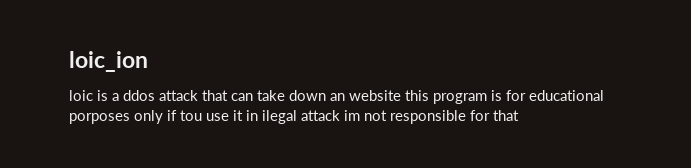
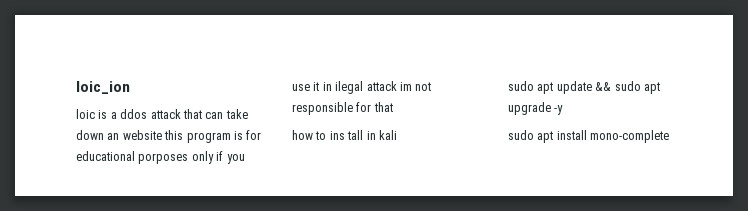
- loic is a ddos attack that can take down an website this program is for educational porposes only if tou use it in ilegal attack im not responsible for that
+ loic is a ddos attack that can take down an website this program is for educational porposes only if you use it in ilegal attack im not responsible for that
+ how to ins tall in kali
+ sudo apt update && sudo apt upgrade -y
+ sudo apt install mono-complete

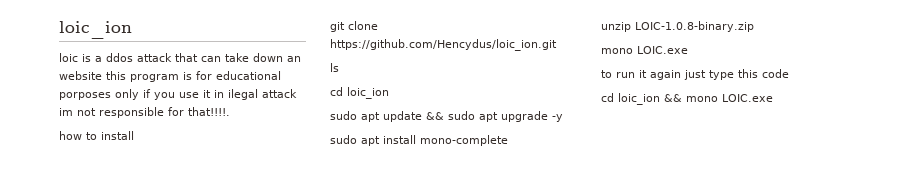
- loic is a ddos attack that can take down an website this program is for educational porposes only if you use it in ilegal attack im not responsible for that
+ loic is a ddos attack that can take down an website this program is for educational porposes only if you use it in ilegal attack im not responsible for that!!!!.
- how to ins tall in kali
+ how to install
+ git clone https://github.com/Hencydus/loic_ion.git
+ ls
+ cd loic_ion
+ unzip LOIC-1.0.8-binary.zip
+ mono LOIC.exe
+ to run it again just type this code
+ cd loic_ion && mono LOIC.exe

